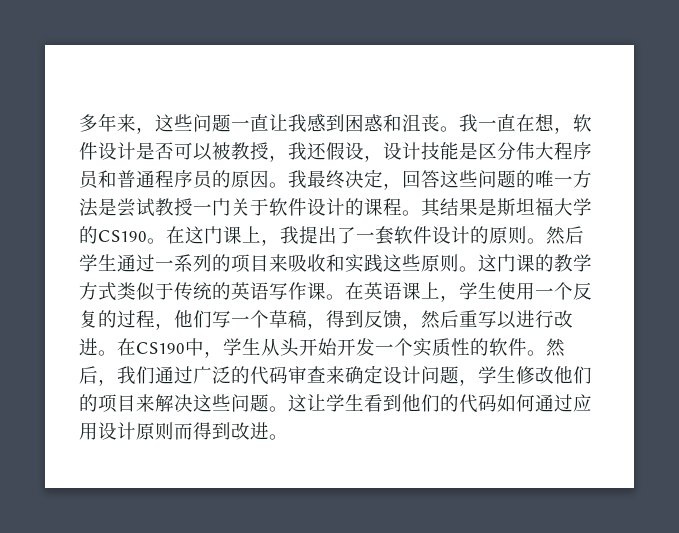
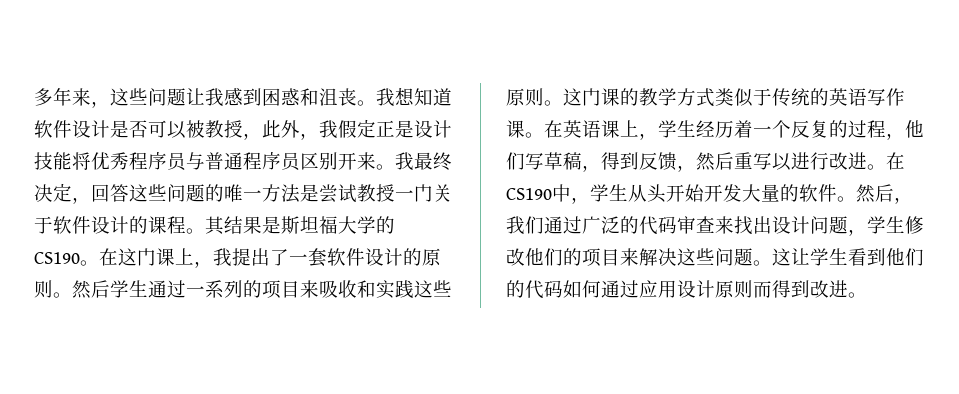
- 多年来，这些问题一直让我感到困惑和沮丧。
+ 多年来，这些问题让我感到困惑和沮丧。
- 我一直在想，软件设计是否可以被教授，我还假设，设计技能是区分伟大程序员和普通程序员的原因。
+ 我想知道软件设计是否可以被教授，此外，我假定正是设计技能将优秀程序员与普通程序员区别开来。
- 在英语课上，学生使用一个反复的过程，他们写一个草稿，得到反馈，然后重写以进行改进。
+ 在英语课上，学生经历着一个反复的过程，他们写草稿，得到反馈，然后重写以进行改进。
- 在CS190中，学生从头开始开发一个实质性的软件。
+ 在CS190中，学生从头开始开发大量的软件。
- 然后，我们通过广泛的代码审查来确定设计问题，学生修改他们的项目来解决这些问题。
+ 然后，我们通过广泛的代码审查来找出设计问题，学生修改他们的项目来解决这些问题。

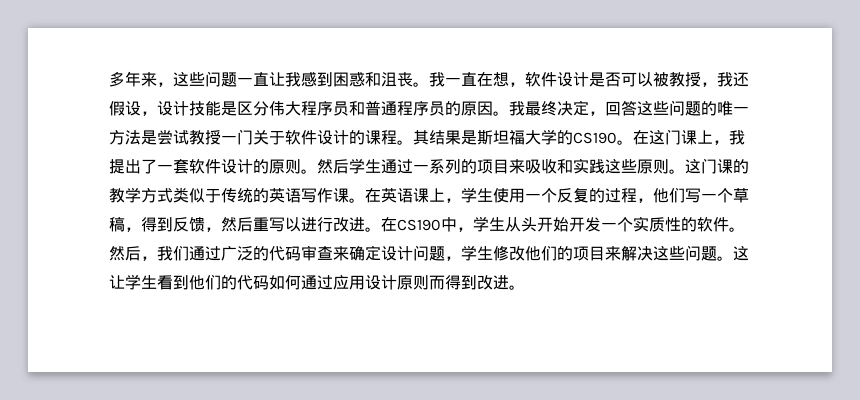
- 多年来，这些问题让我感到困惑和沮丧。
+ 多年来，这些问题一直让我感到困惑和沮丧。
- 我想知道软件设计是否可以被教授，此外，我假定正是设计技能将优秀程序员与普通程序员区别开来。
+ 我一直在想，软件设计是否可以被教授，我还假设，设计技能是区分伟大程序员和普通程序员的原因。
- 在英语课上，学生经历着一个反复的过程，他们写草稿，得到反馈，然后重写以进行改进。
+ 在英语课上，学生使用一个反复的过程，他们写一个草稿，得到反馈，然后重写以进行改进。
- 在CS190中，学生从头开始开发大量的软件。
+ 在CS190中，学生从头开始开发一个实质性的软件。
- 然后，我们通过广泛的代码审查来找出设计问题，学生修改他们的项目来解决这些问题。
+ 然后，我们通过广泛的代码审查来确定设计问题，学生修改他们的项目来解决这些问题。

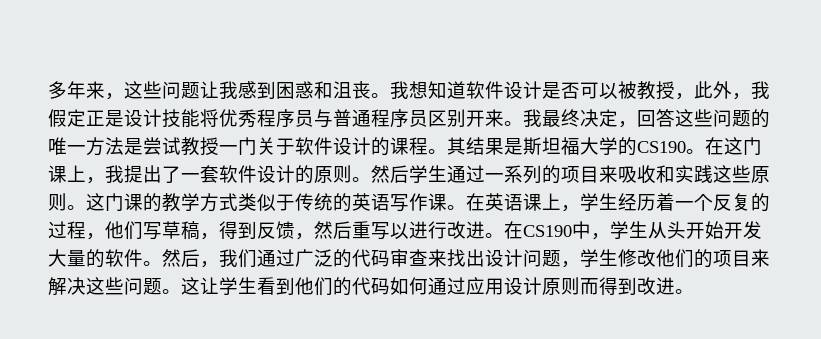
- 多年来，这些问题一直让我感到困惑和沮丧。
+ 多年来，这些问题让我感到困惑和沮丧。
- 我一直在想，软件设计是否可以被教授，我还假设，设计技能是区分伟大程序员和普通程序员的原因。
+ 我想知道软件设计是否可以被教授，此外，我假定正是设计技能将优秀程序员与普通程序员区别开来。
- 在英语课上，学生使用一个反复的过程，他们写一个草稿，得到反馈，然后重写以进行改进。
+ 在英语课上，学生经历着一个反复的过程，他们写草稿，得到反馈，然后重写以进行改进。
- 在CS190中，学生从头开始开发一个实质性的软件。
+ 在CS190中，学生从头开始开发大量的软件。
- 然后，我们通过广泛的代码审查来确定设计问题，学生修改他们的项目来解决这些问题。
+ 然后，我们通过广泛的代码审查来找出设计问题，学生修改他们的项目来解决这些问题。

